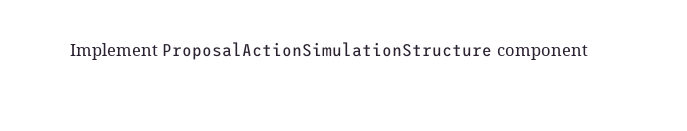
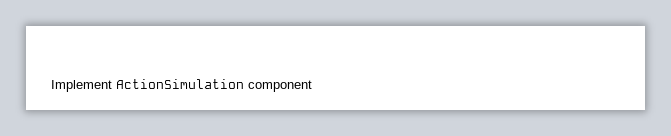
- Implement ProposalActionSimulationStructure component
+ Implement ActionSimulation component

